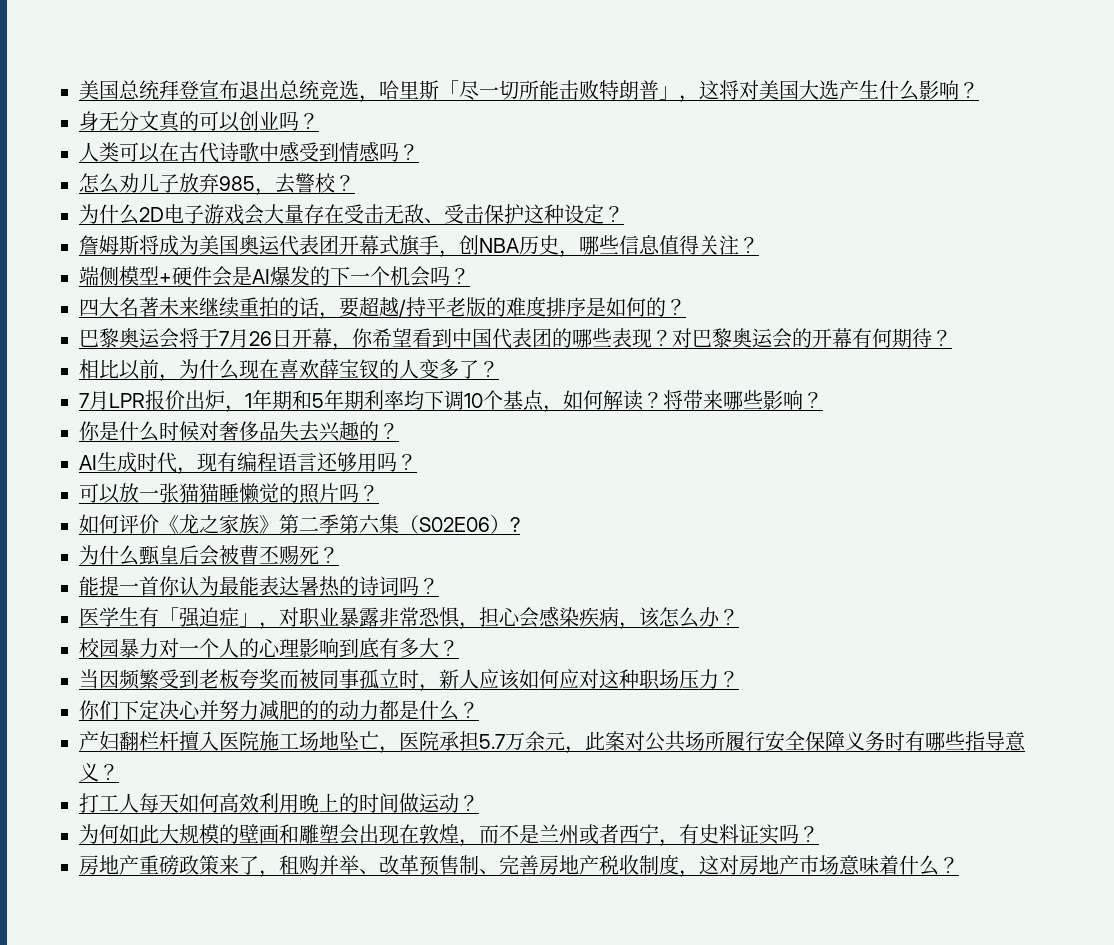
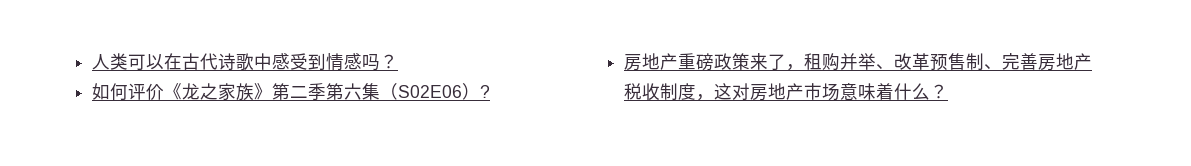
- 美国总统拜登宣布退出总统竞选，哈里斯「尽一切所能击败特朗普」，这将对美国大选产生什么影响？
- 身无分文真的可以创业吗？
- 怎么劝儿子放弃985，去警校？
- 为什么2D电子游戏会大量存在受击无敌、受击保护这种设定？
- 詹姆斯将成为美国奥运代表团开幕式旗手，创NBA历史，哪些信息值得关注？
- 端侧模型+硬件会是AI爆发的下一个机会吗？
- 四大名著未来继续重拍的话，要超越/持平老版的难度排序是如何的？
- 巴黎奥运会将于7月26日开幕，你希望看到中国代表团的哪些表现？对巴黎奥运会的开幕有何期待？
- 相比以前，为什么现在喜欢薛宝钗的人变多了？
- 7月LPR报价出炉，1年期和5年期利率均下调10个基点，如何解读？将带来哪些影响？
- 你是什么时候对奢侈品失去兴趣的？
- AI生成时代，现有编程语言还够用吗？
- 可以放一张猫猫睡懒觉的照片吗？
- 为什么甄皇后会被曹丕赐死？
- 能提一首你认为最能表达暑热的诗词吗？
- 医学生有「强迫症」，对职业暴露非常恐惧，担心会感染疾病，该怎么办？
- 校园暴力对一个人的心理影响到底有多大？
- 当因频繁受到老板夸奖而被同事孤立时，新人应该如何应对这种职场压力？
- 你们下定决心并努力减肥的的动力都是什么？
- 产妇翻栏杆擅入医院施工场地坠亡，医院承担5.7万余元，此案对公共场所履行安全保障义务时有哪些指导意义？
- 打工人每天如何高效利用晚上的时间做运动？
- 为何如此大规模的壁画和雕塑会出现在敦煌，而不是兰州或者西宁，有史料证实吗？

